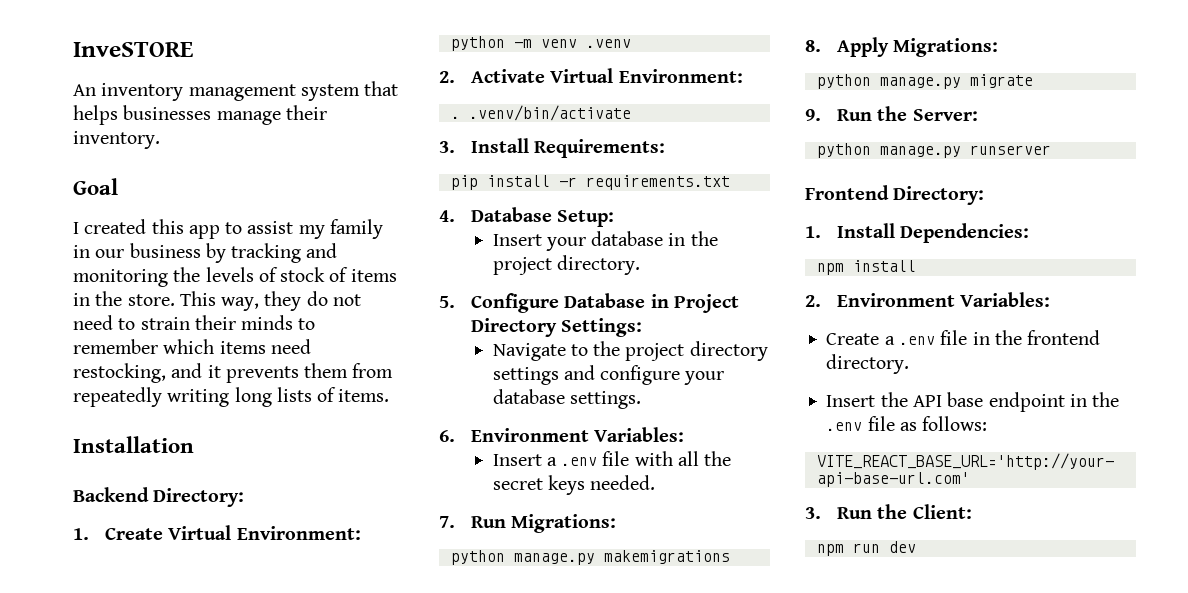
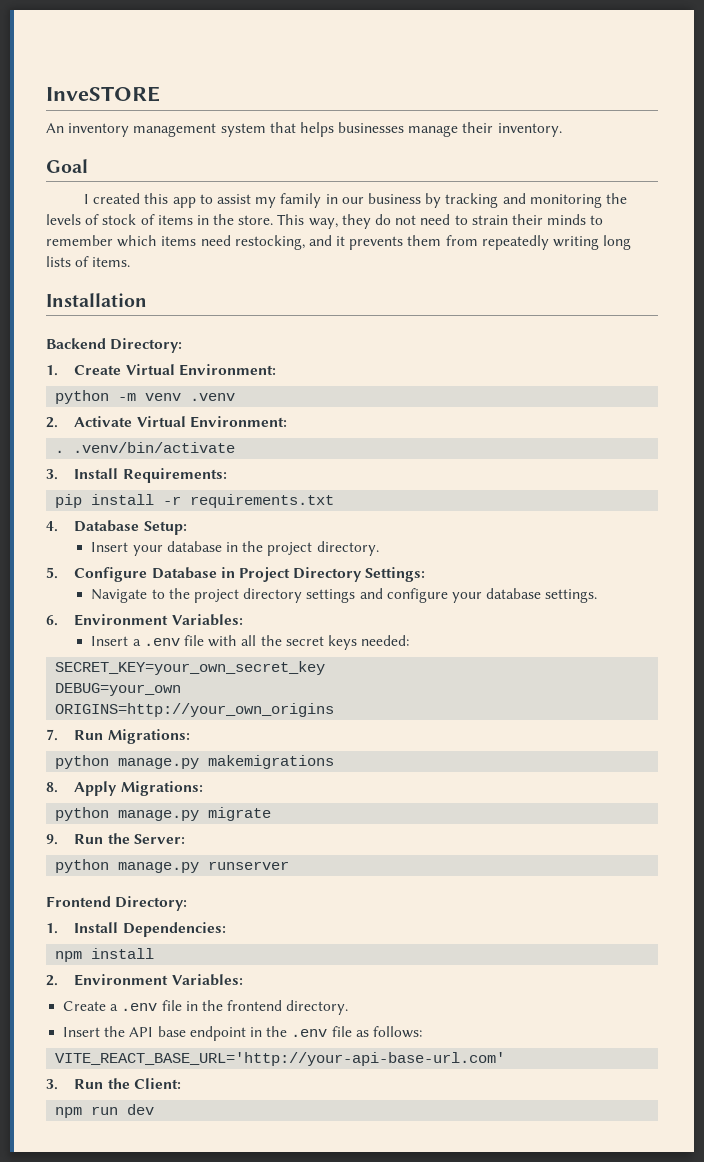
- Insert a .env file with all the secret keys needed.
+ Insert a .env file with all the secret keys needed:
+ SECRET_KEY=your_own_secret_key
+ DEBUG=your_own
+ ORIGINS=http://your_own_origins

